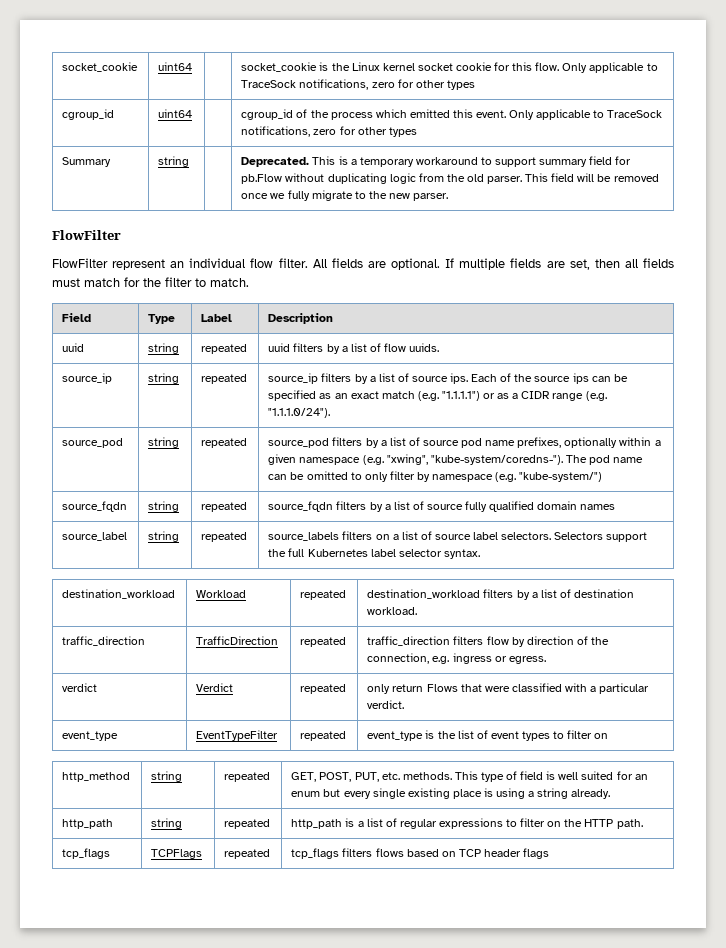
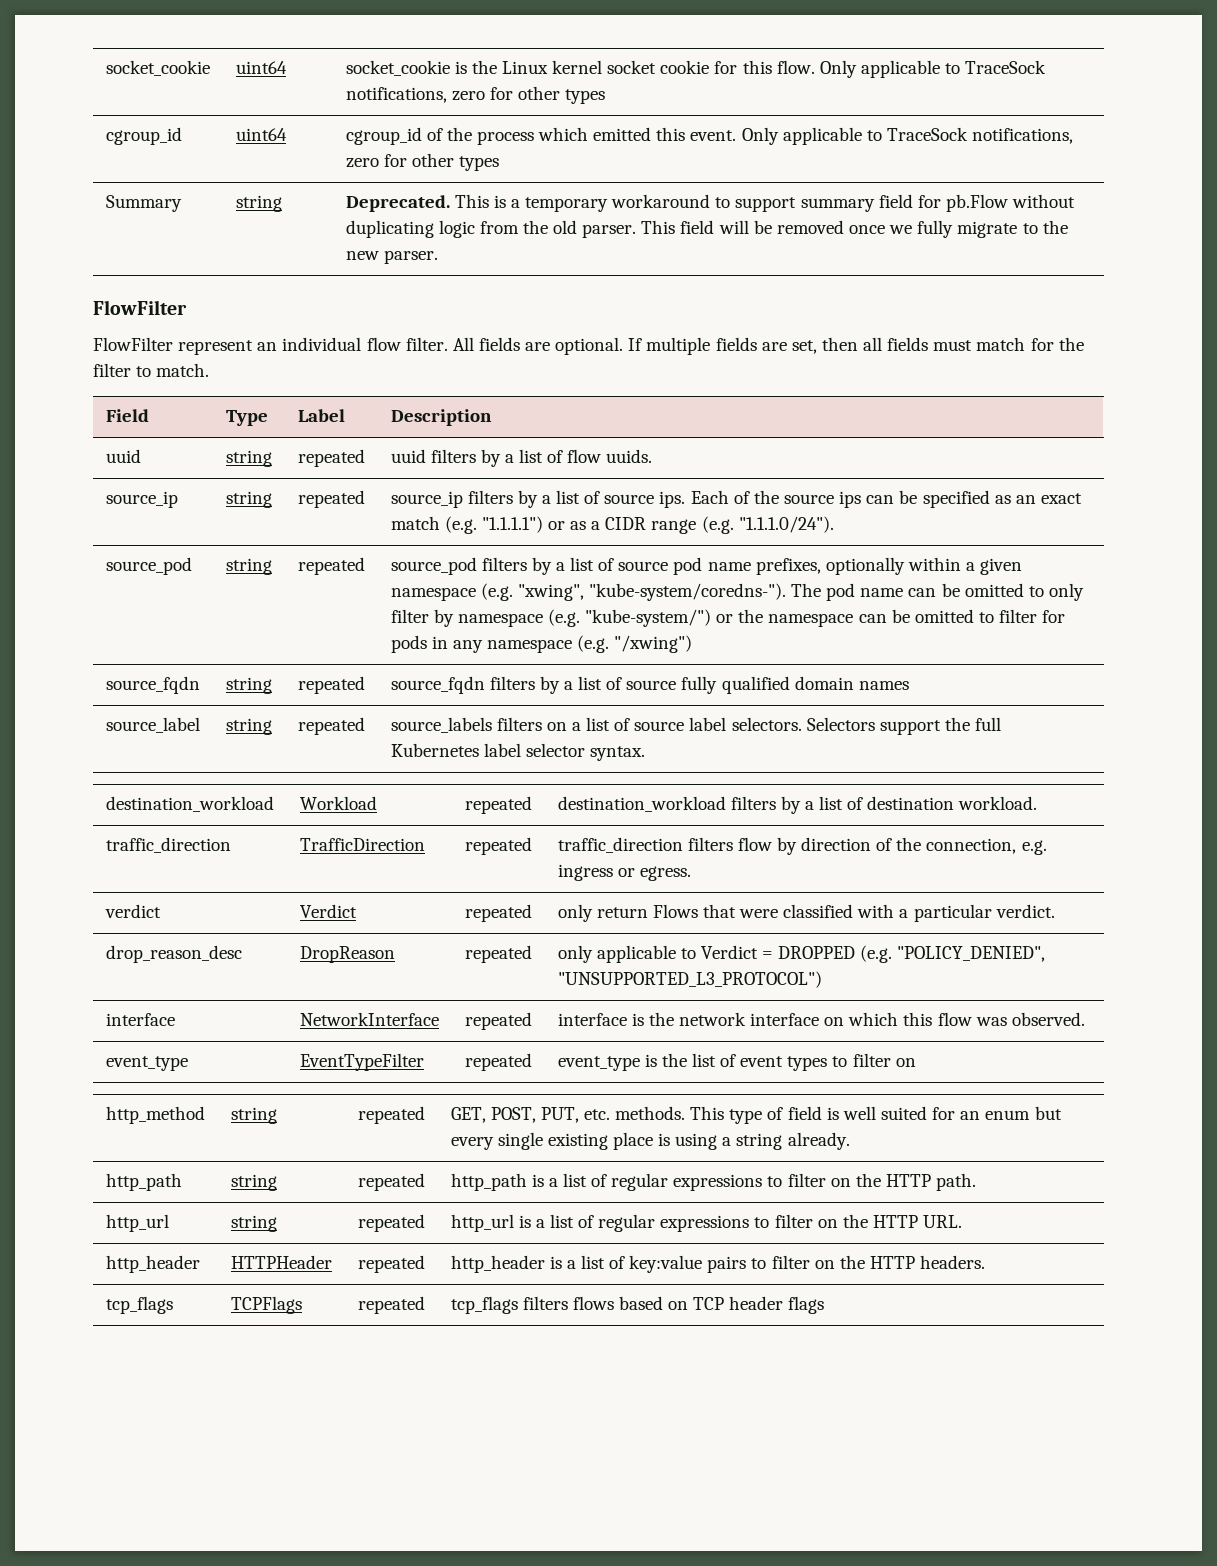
- The pod name can be omitted to only filter by namespace (e.g. "kube-system/")
+ The pod name can be omitted to only filter by namespace (e.g. "kube-system/") or the namespace can be omitted to filter for pods in any namespace (e.g. "/xwing")
+ drop_reason_desc | DropReason | repeated | only applicable to Verdict = DROPPED (e.g. "POLICY_DENIED", "UNSUPPORTED_L3_PROTOCOL")
+ interface | NetworkInterface | repeated | interface is the network interface on which this flow was observed.
+ http_url | string | repeated | http_url is a list of regular expressions to filter on the HTTP URL.
+ http_header | HTTPHeader | repeated | http_header is a list of key:value pairs to filter on the HTTP headers.

